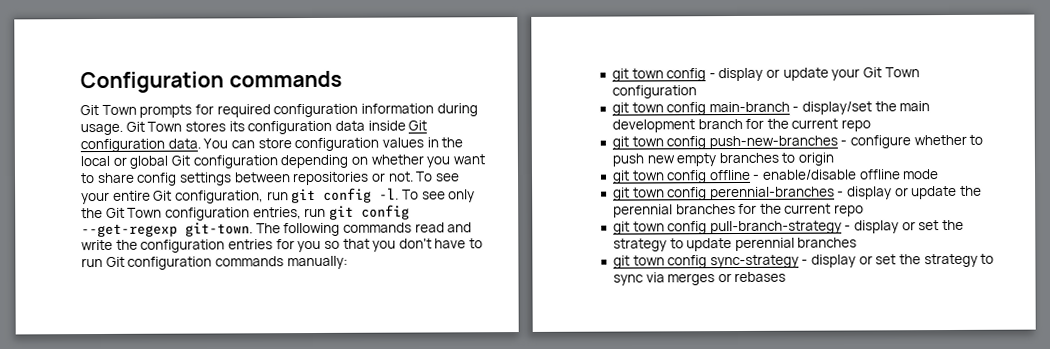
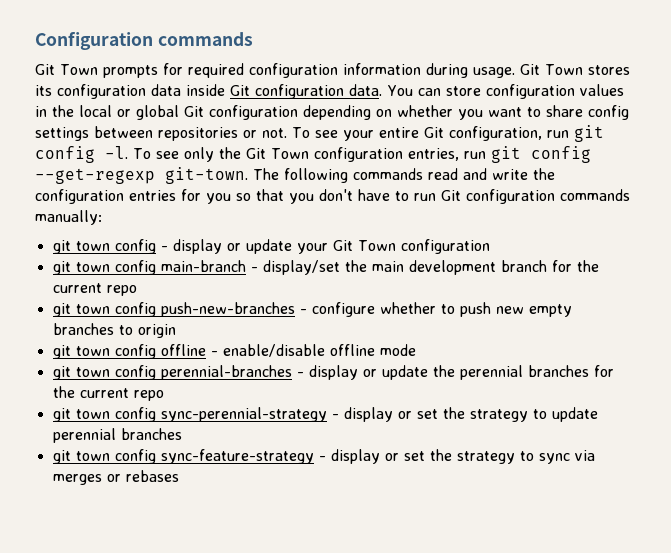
- git town config pull-branch-strategy - display or set the strategy to update perennial branches
+ git town config sync-perennial-strategy - display or set the strategy to update perennial branches
- git town config sync-strategy - display or set the strategy to sync via merges or rebases
+ git town config sync-feature-strategy - display or set the strategy to sync via merges or rebases

